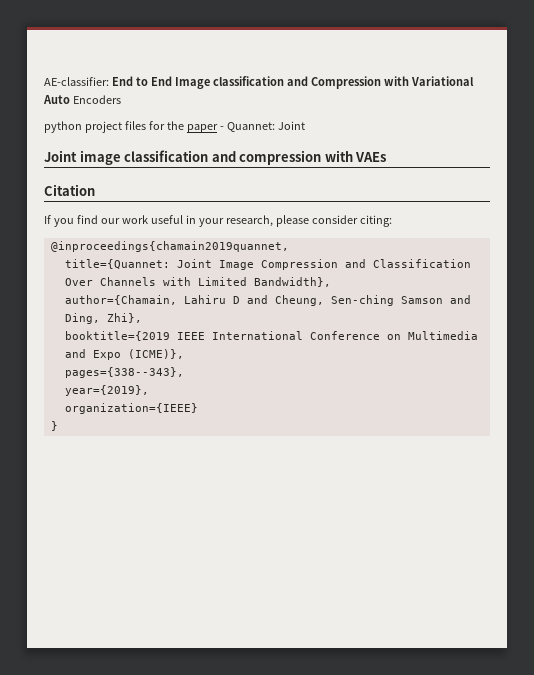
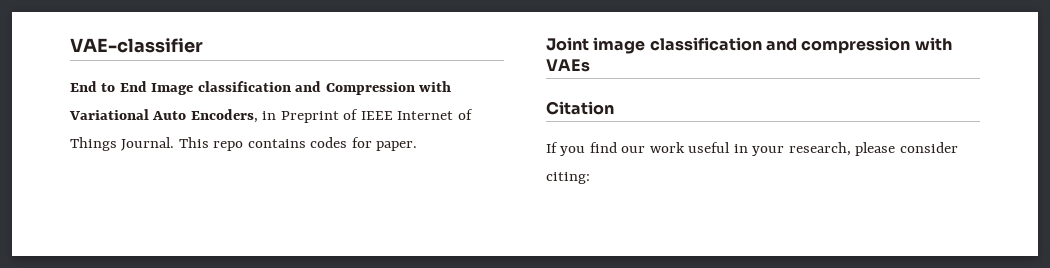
- AE-classifier: End to End Image classification and Compression with Variational Auto Encoders
- python project files for the paper - Quannet: Joint
+ VAE-classifier
+ End to End Image classification and Compression with Variational Auto Encoders, in Preprint of IEEE Internet of Things Journal. This repo contains codes for paper.
- @inproceedings{chamain2019quannet,
- title={Quannet: Joint Image Compression and Classification Over Channels with Limited Bandwidth},
- author={Chamain, Lahiru D and Cheung, Sen-ching Samson and Ding, Zhi},
- booktitle={2019 IEEE International Conference on Multimedia and Expo (ICME)},
- pages={338--343},
- year={2019},
- organization={IEEE}
- }

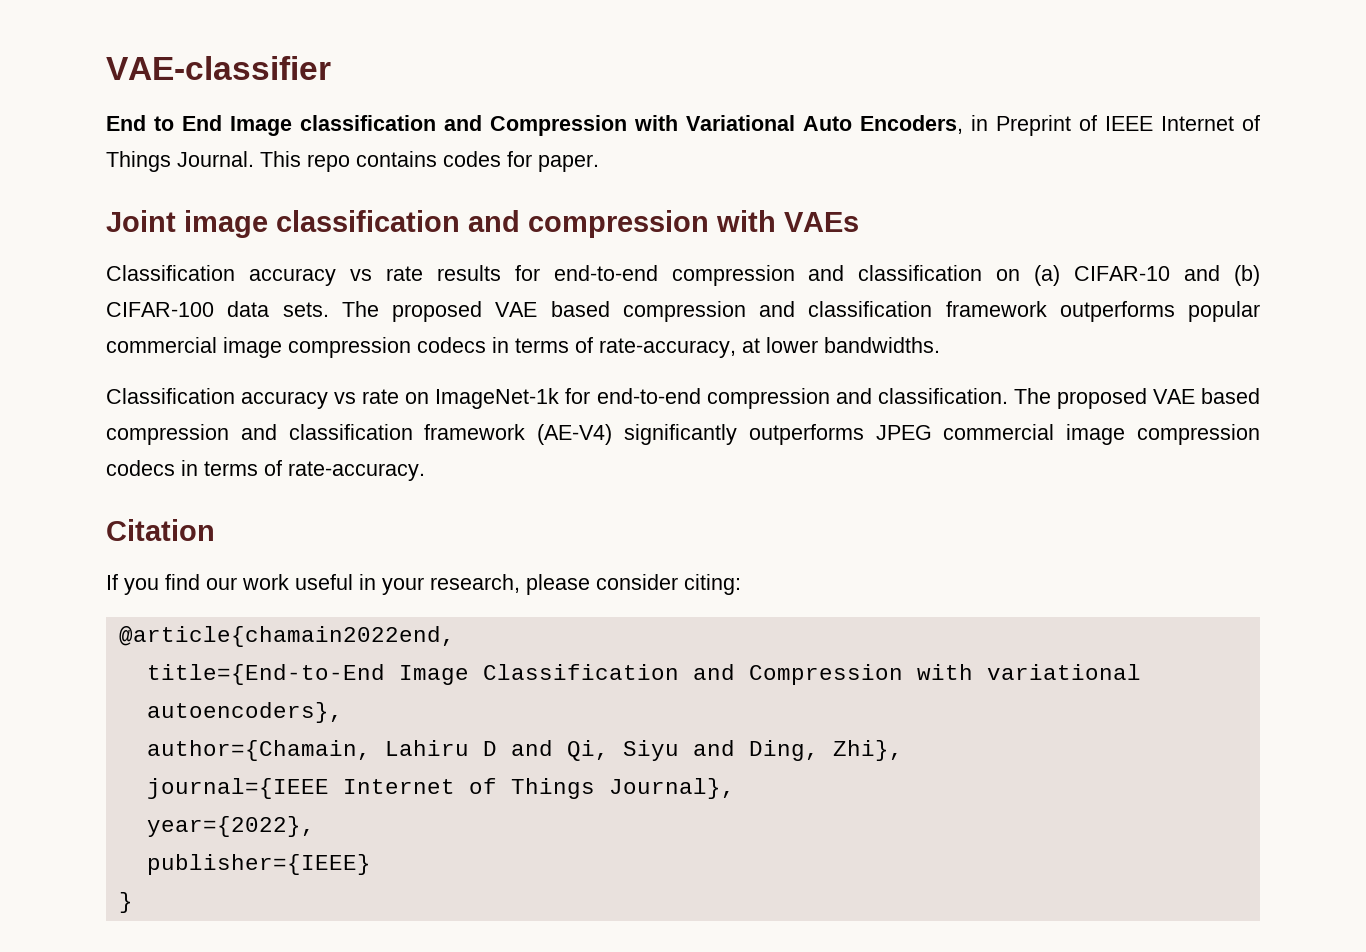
+ Classification accuracy vs rate results for end-to-end compression and classification on (a) CIFAR-10 and (b) CIFAR-100 data sets. The proposed VAE based compression and classification framework outperforms popular commercial image compression codecs in terms of rate-accuracy, at lower bandwidths.
+ Classification accuracy vs rate on ImageNet-1k for end-to-end compression and classification. The proposed VAE based compression and classification framework (AE-V4) significantly outperforms JPEG commercial image compression codecs in terms of rate-accuracy.
+ @article{chamain2022end,
+ title={End-to-End Image Classification and Compression with variational autoencoders},
+ author={Chamain, Lahiru D and Qi, Siyu and Ding, Zhi},
+ journal={IEEE Internet of Things Journal},
+ year={2022},
+ publisher={IEEE}
+ }

